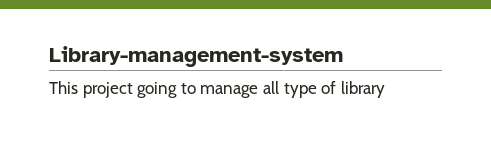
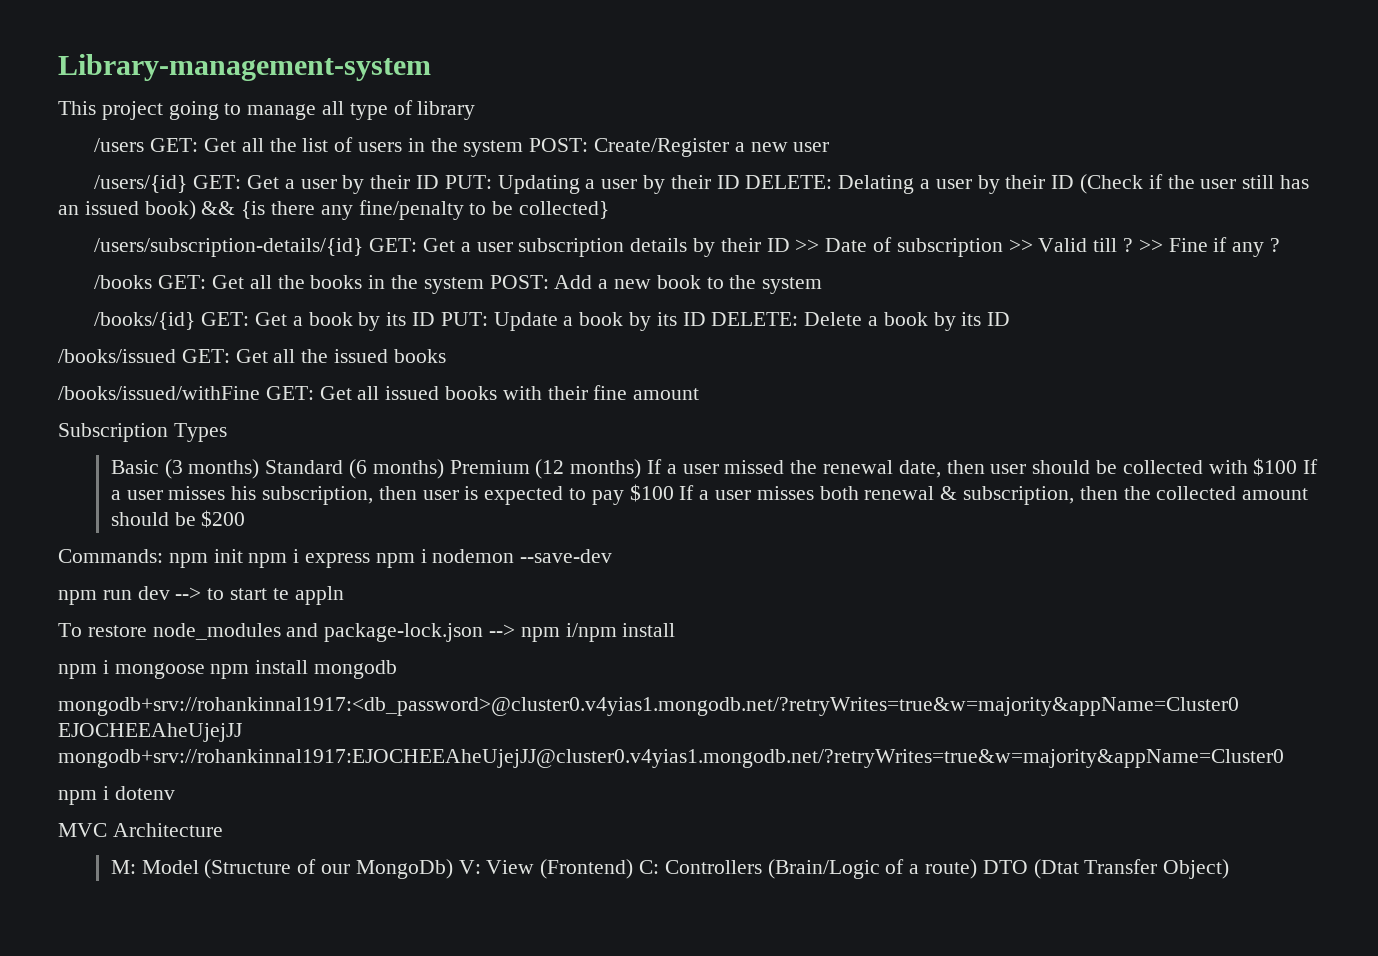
+ /users GET: Get all the list of users in the system POST: Create/Register a new user
+ /users/{id} GET: Get a user by their ID PUT: Updating a user by their ID DELETE: Delating a user by their ID (Check if the user still has an issued book) && {is there any fine/penalty to be collected}
+ /users/subscription-details/{id} GET: Get a user subscription details by their ID >> Date of subscription >> Valid till ? >> Fine if any ?
+ /books GET: Get all the books in the system POST: Add a new book to the system
+ /books/{id} GET: Get a book by its ID PUT: Update a book by its ID DELETE: Delete a book by its ID
+ /books/issued GET: Get all the issued books
+ /books/issued/withFine GET: Get all issued books with their fine amount
+ Subscription Types
+ Basic (3 months) Standard (6 months) Premium (12 months) If a user missed the renewal date, then user should be collected with $100 If a user misses his subscription, then user is expected to pay $100 If a user misses both renewal & subscription, then the collected amount should be $200
+ Commands: npm init npm i express npm i nodemon --save-dev
+ npm run dev --> to start te appln
+ To restore node_modules and package-lock.json --> npm i/npm install
+ npm i mongoose npm install mongodb
+ mongodb+srv://rohankinnal1917:<db_password>@cluster0.v4yias1.mongodb.net/?retryWrites=true&w=majority&appName=Cluster0 EJOCHEEAheUjejJJ mongodb+srv://rohankinnal1917:EJOCHEEAheUjejJJ@cluster0.v4yias1.mongodb.net/?retryWrites=true&w=majority&appName=Cluster0
+ npm i dotenv
+ MVC Architecture
+ M: Model (Structure of our MongoDb) V: View (Frontend) C: Controllers (Brain/Logic of a route) DTO (Dtat Transfer Object)

